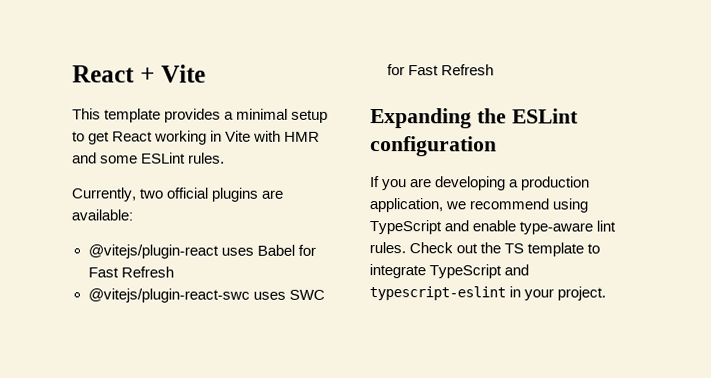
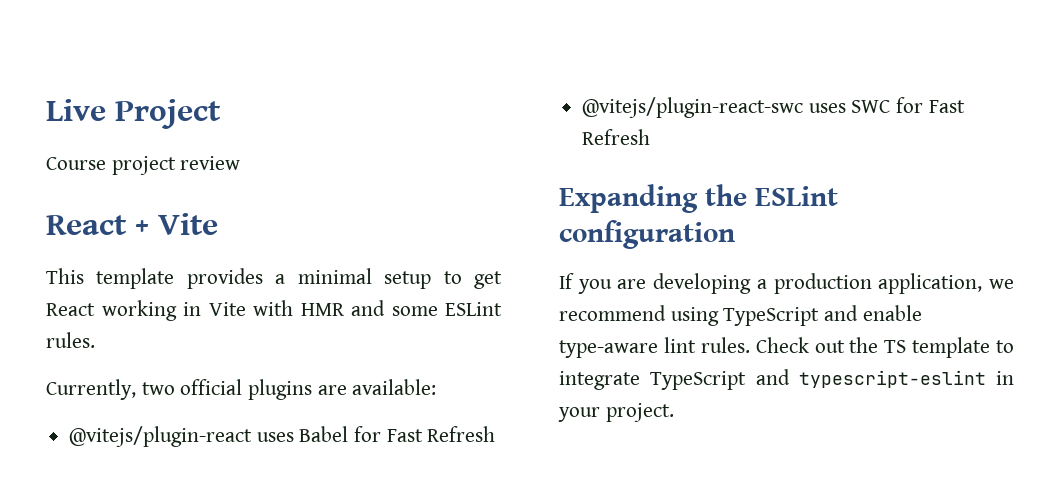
+ Live Project
+ Course project review

